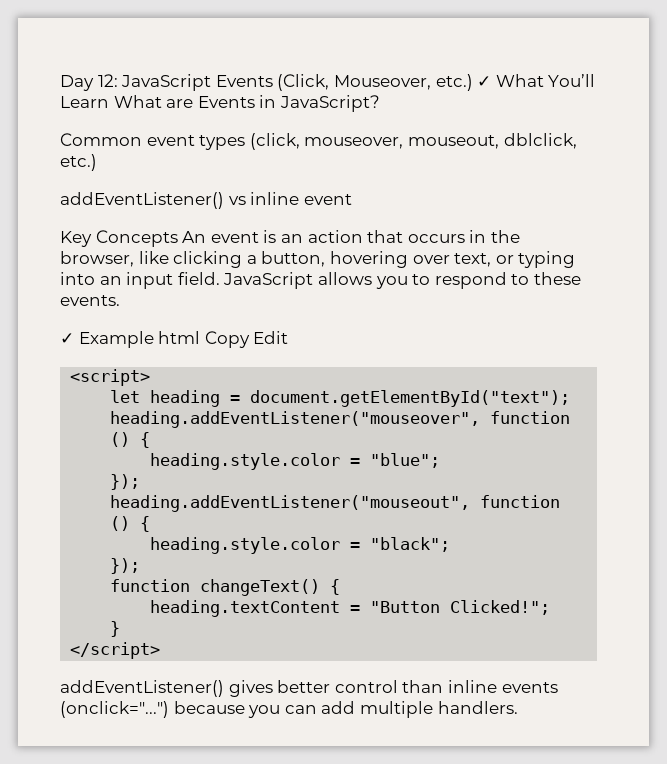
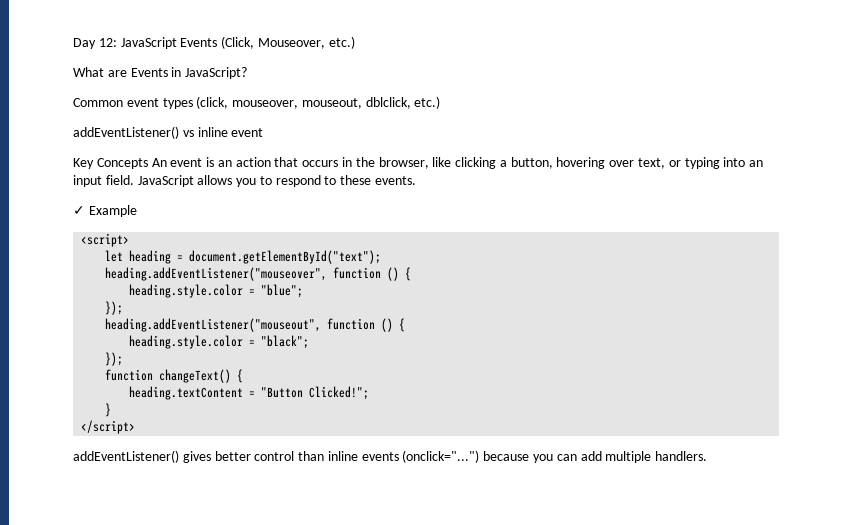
- Day 12: JavaScript Events (Click, Mouseover, etc.) ✓ What You’ll Learn What are Events in JavaScript?
+ Day 12: JavaScript Events (Click, Mouseover, etc.)
+ What are Events in JavaScript?
- ✓ Example html Copy Edit
+ ✓ Example

